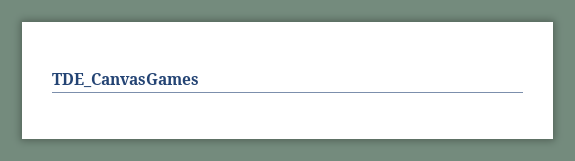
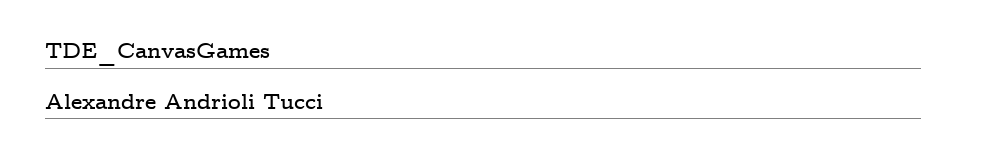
+ Alexandre Andrioli Tucci

